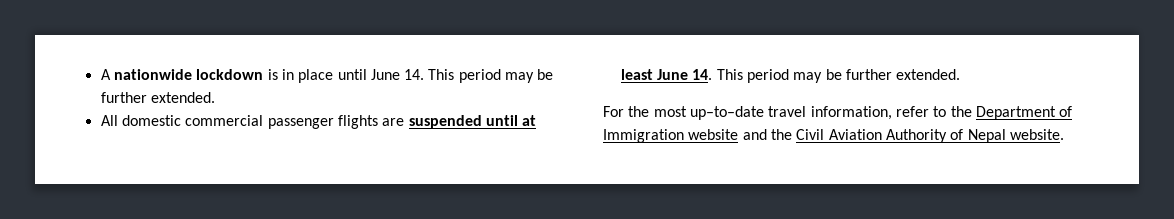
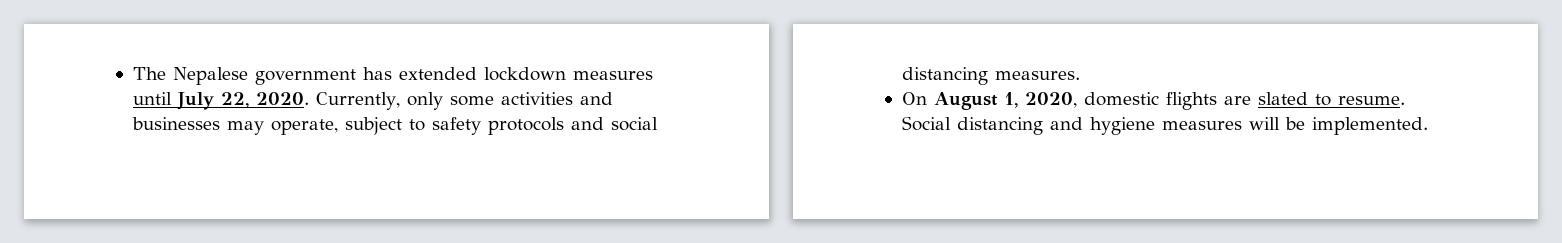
- A nationwide lockdown is in place until June 14. This period may be further extended.
- All domestic commercial passenger flights are suspended until at least June 14. This period may be further extended.
- For the most up–to–date travel information, refer to the Department of Immigration website and the Civil Aviation Authority of Nepal website.
+ The Nepalese government has extended lockdown measures until July 22, 2020. Currently, only some activities and businesses may operate, subject to safety protocols and social distancing measures.
+ On August 1, 2020, domestic flights are slated to resume. Social distancing and hygiene measures will be implemented.

